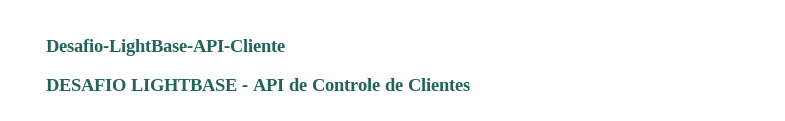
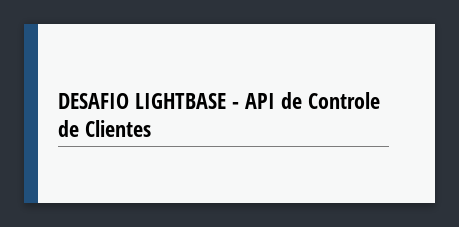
- Desafio-LightBase-API-Cliente

